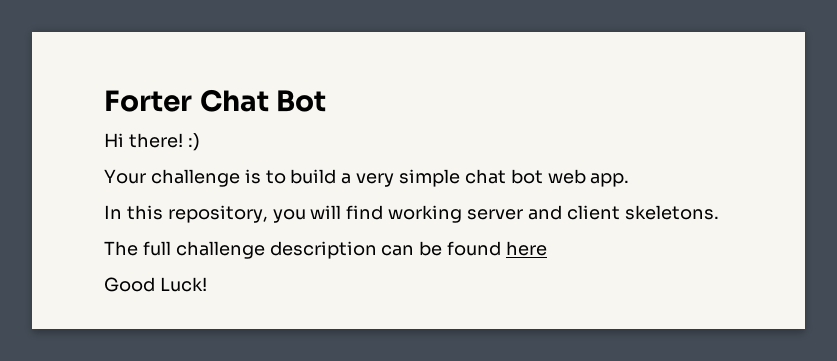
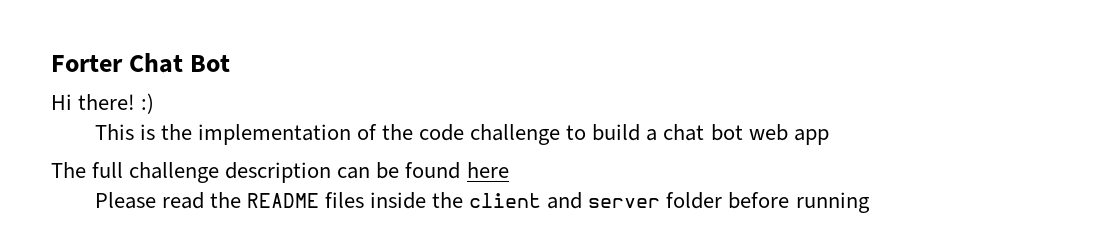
- Your challenge is to build a very simple chat bot web app.
- In this repository, you will find working server and client skeletons.
+ This is the implementation of the code challenge to build a chat bot web app
- Good Luck!
+ Please read the README files inside the client and server folder before running

